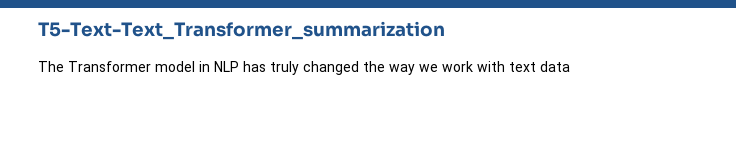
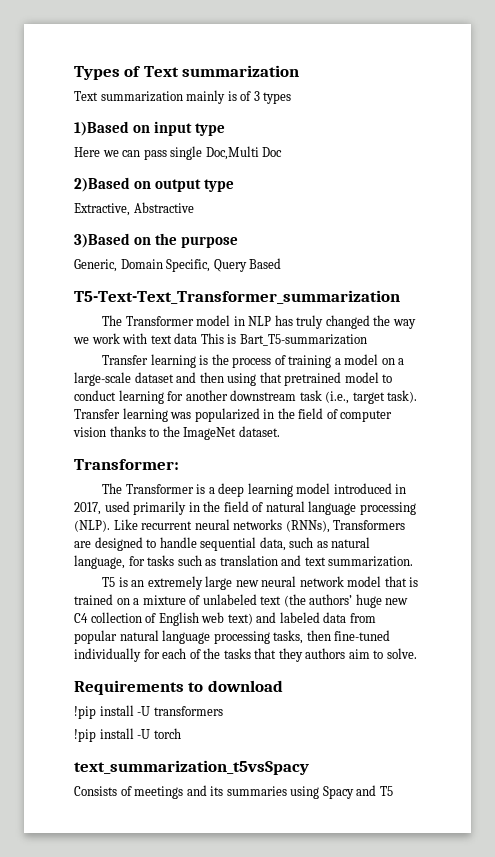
+ Types of Text summarization
+ Text summarization mainly is of 3 types
+ 1)Based on input type
+ Here we can pass single Doc,Multi Doc
+ 2)Based on output type
+ Extractive, Abstractive
+ 3)Based on the purpose
+ Generic, Domain Specific, Query Based
- The Transformer model in NLP has truly changed the way we work with text data
+ The Transformer model in NLP has truly changed the way we work with text data This is Bart_T5-summarization
+ Transfer learning is the process of training a model on a large-scale dataset and then using that pretrained model to conduct learning for another downstream task (i.e., target task). Transfer learning was popularized in the field of computer vision thanks to the ImageNet dataset.
+ Transformer:
+ The Transformer is a deep learning model introduced in 2017, used primarily in the field of natural language processing (NLP). Like recurrent neural networks (RNNs), Transformers are designed to handle sequential data, such as natural language, for tasks such as translation and text summarization.
+ T5 is an extremely large new neural network model that is trained on a mixture of unlabeled text (the authors’ huge new C4 collection of English web text) and labeled data from popular natural language processing tasks, then fine-tuned individually for each of the tasks that they authors aim to solve.
+ Requirements to download
+ !pip install -U transformers
+ !pip install -U torch
+ text_summarization_t5vsSpacy
+ Consists of meetings and its summaries using Spacy and T5

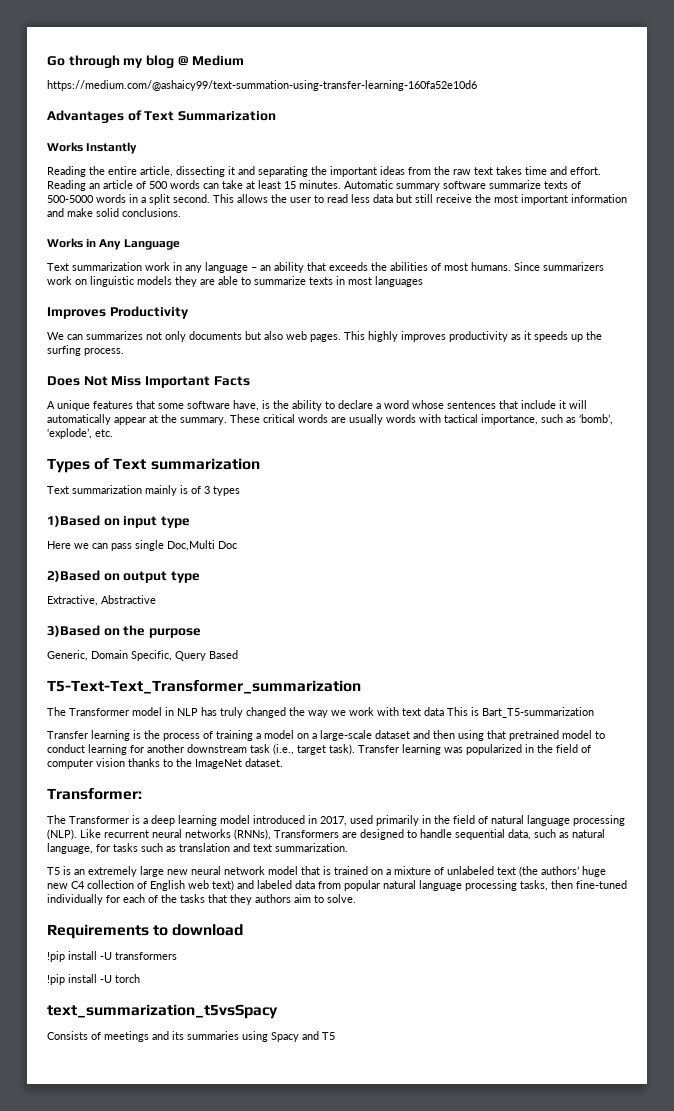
+ Go through my blog @ Medium
+ https://medium.com/@ashaicy99/text-summation-using-transfer-learning-160fa52e10d6
+ Advantages of Text Summarization
+ Works Instantly
+ Reading the entire article, dissecting it and separating the important ideas from the raw text takes time and effort. Reading an article of 500 words can take at least 15 minutes. Automatic summary software summarize texts of 500-5000 words in a split second. This allows the user to read less data but still receive the most important information and make solid conclusions.
+ Works in Any Language
+ Text summarization work in any language – an ability that exceeds the abilities of most humans. Since summarizers work on linguistic models they are able to summarize texts in most languages
+ Improves Productivity
+ We can summarizes not only documents but also web pages. This highly improves productivity as it speeds up the surfing process.
+ Does Not Miss Important Facts
+ A unique features that some software have, is the ability to declare a word whose sentences that include it will automatically appear at the summary. These critical words are usually words with tactical importance, such as ‘bomb’, ‘explode’, etc.

